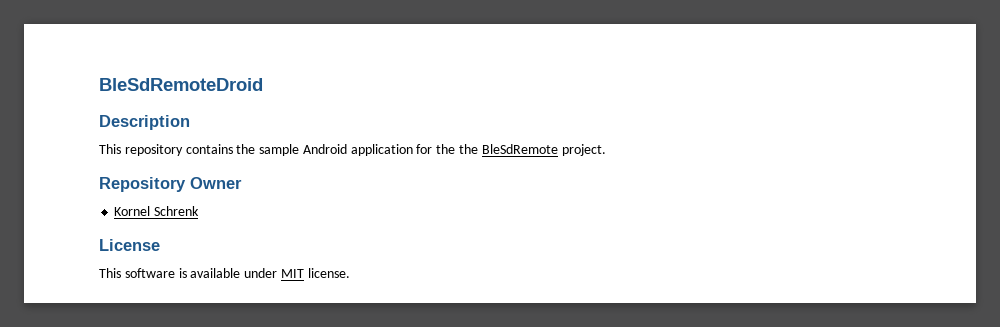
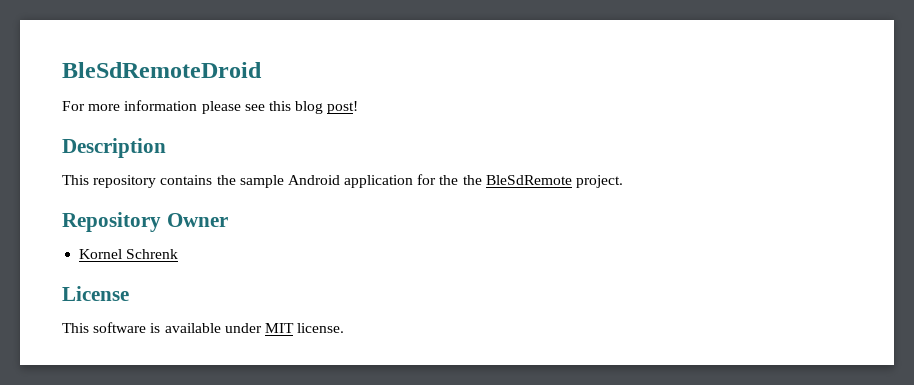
+ For more information please see this blog post!

